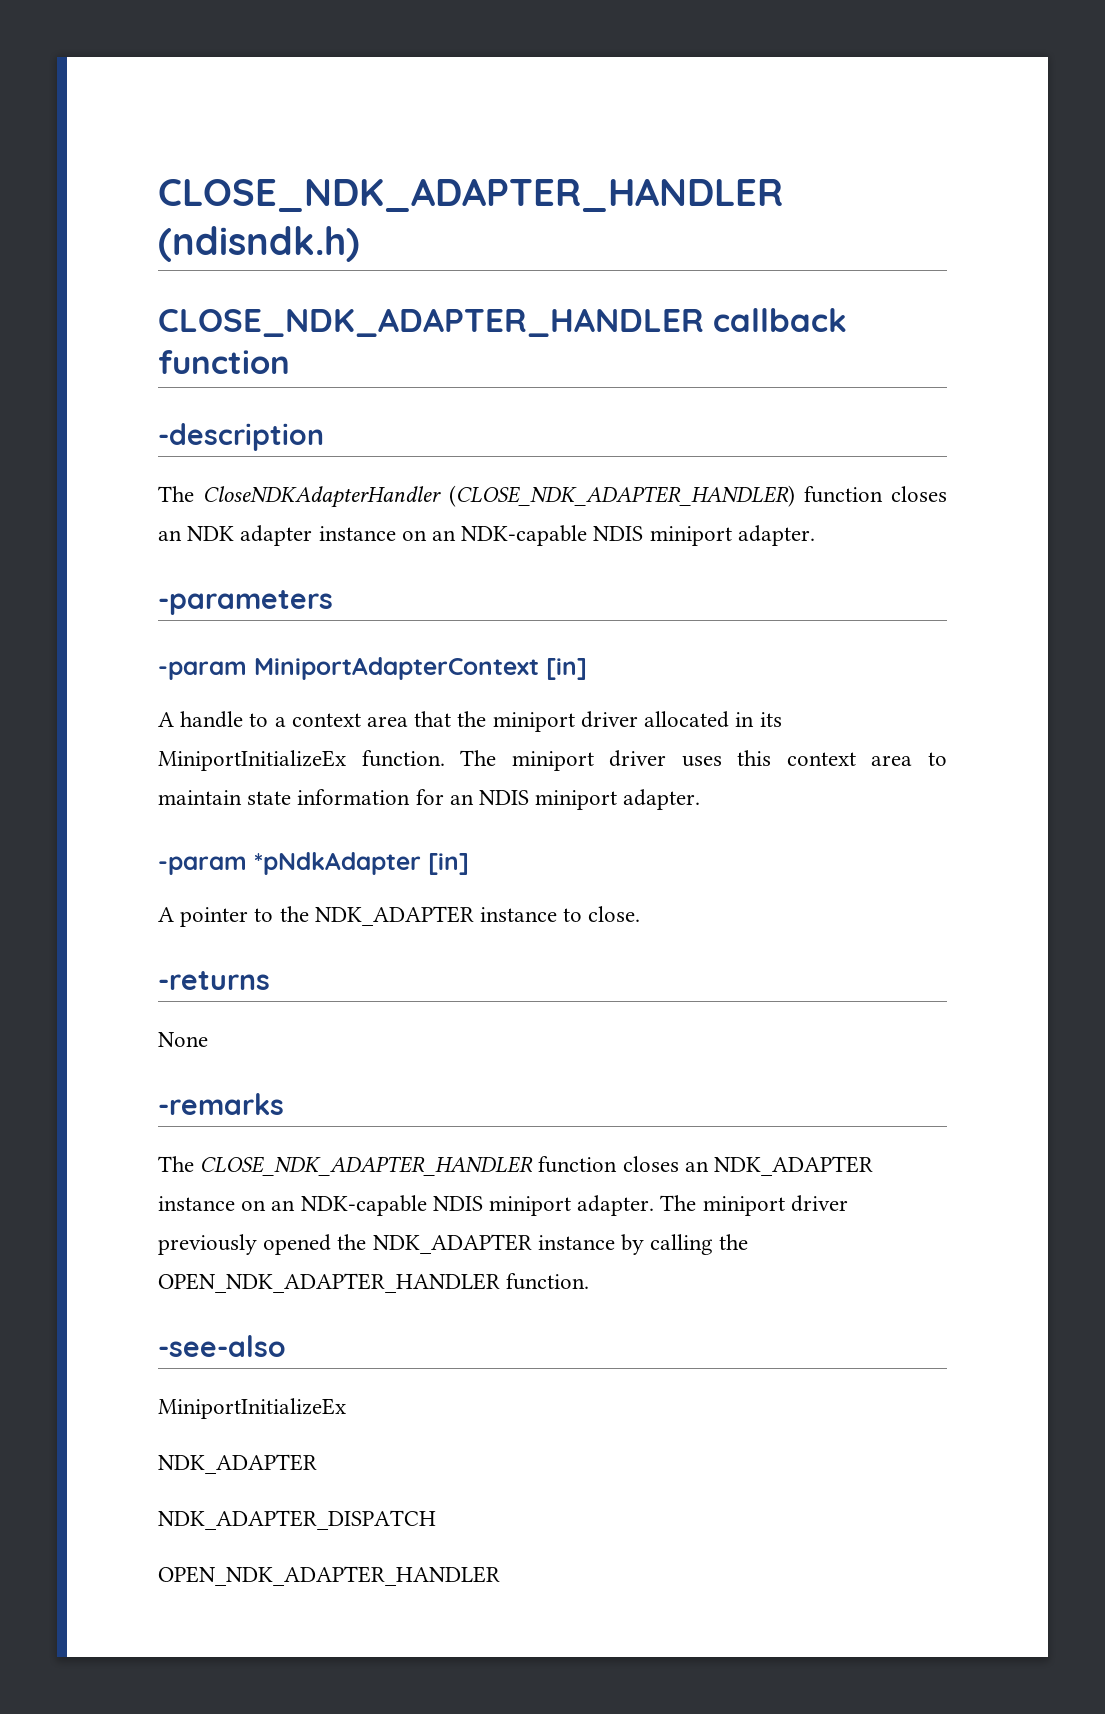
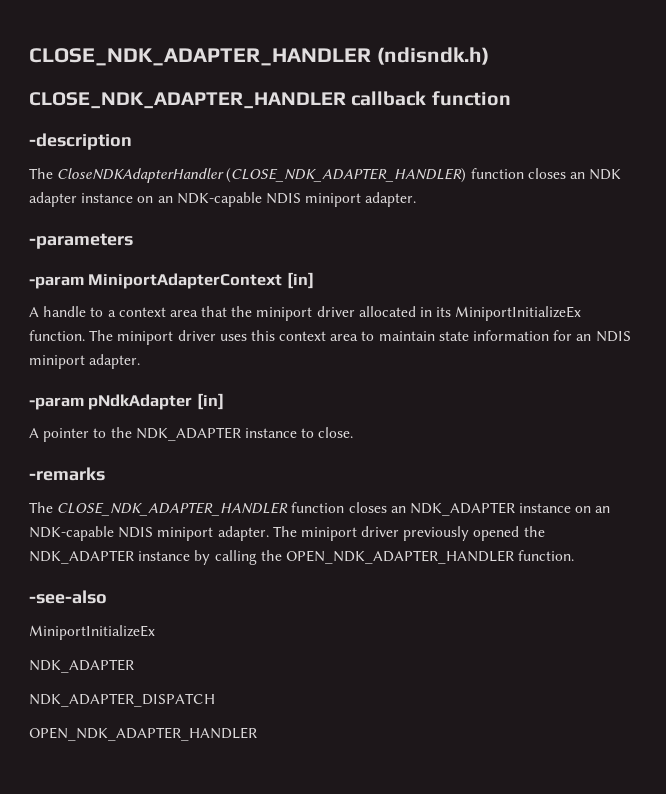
- -param *pNdkAdapter [in]
+ -param pNdkAdapter [in]
- -returns
- None

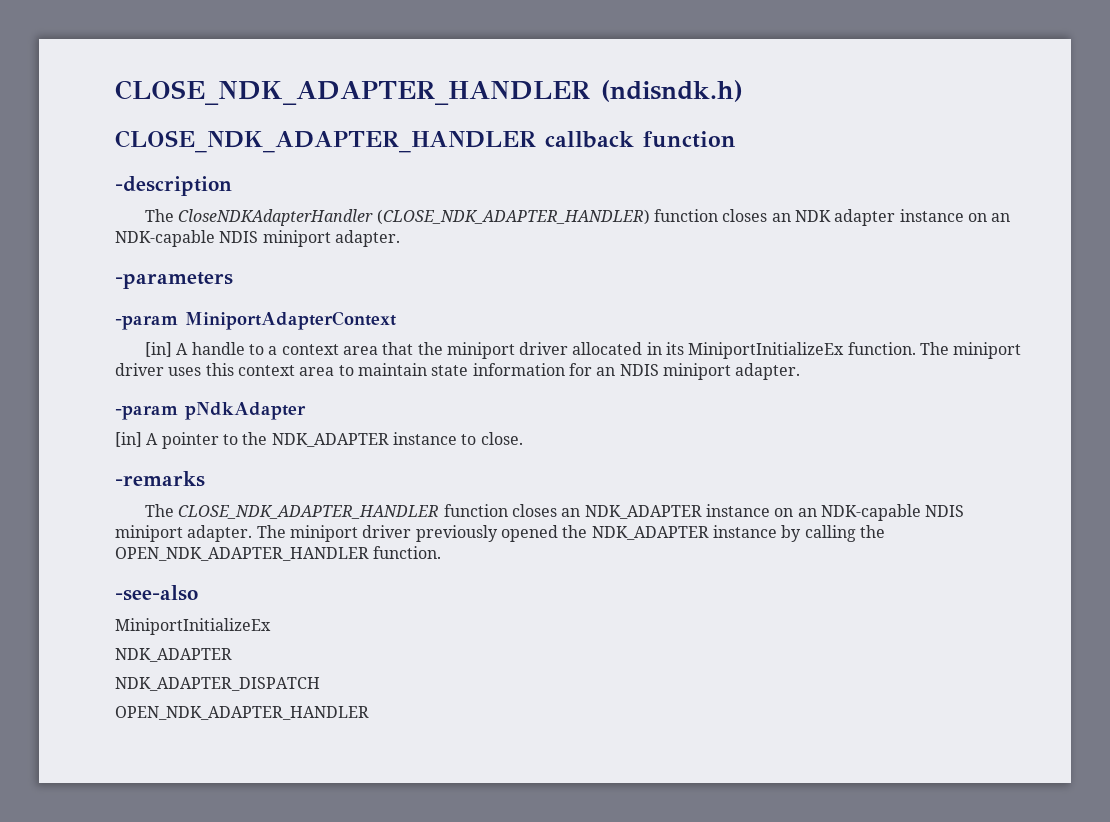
- -param MiniportAdapterContext [in]
- A handle to a context area that the miniport driver allocated in its MiniportInitializeEx function.
+ -param MiniportAdapterContext
+ [in] A handle to a context area that the miniport driver allocated in its MiniportInitializeEx function.
- -param pNdkAdapter [in]
- A pointer to the NDK_ADAPTER instance to close.
+ -param pNdkAdapter
+ [in] A pointer to the NDK_ADAPTER instance to close.

